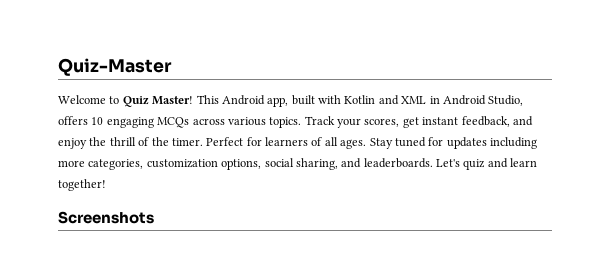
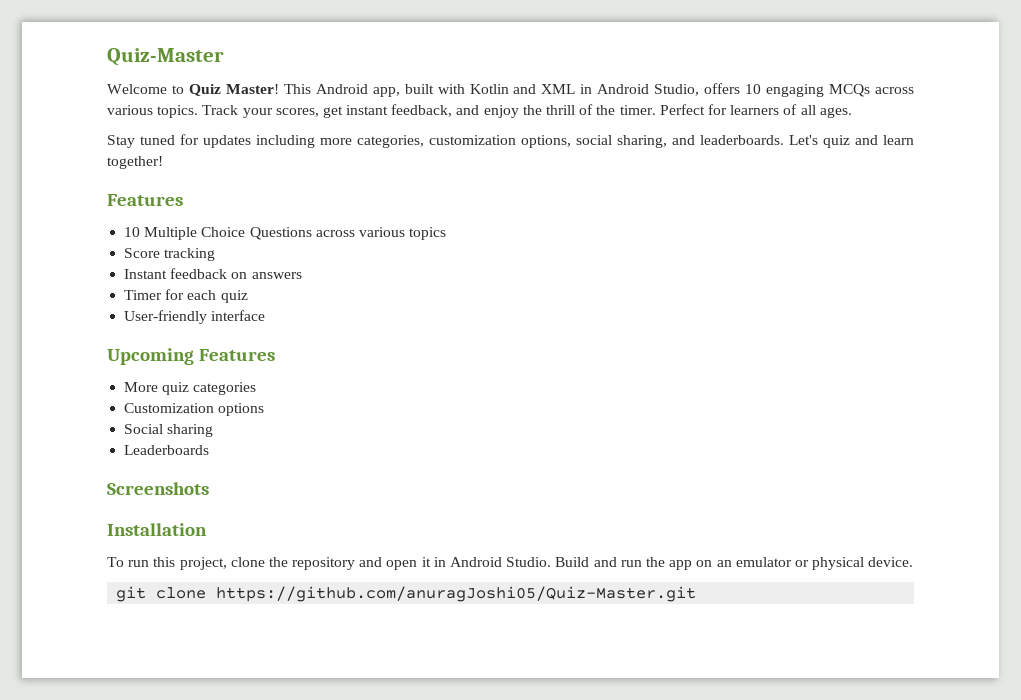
- Perfect for learners of all ages. Stay tuned for updates including more categories, customization options, social sharing, and leaderboards.
+ Perfect for learners of all ages.
+ Stay tuned for updates including more categories, customization options, social sharing, and leaderboards.
  Let's quiz and learn together!
+ Features
+ 10 Multiple Choice Questions across various topics
+ Score tracking
+ Instant feedback on answers
+ Timer for each quiz
+ User-friendly interface
+ Upcoming Features
+ More quiz categories
+ Customization options
+ Social sharing
+ Leaderboards
  Screenshots
+ Installation
+ To run this project, clone the repository and open it in Android Studio. Build and run the app on an emulator or physical device.
+ git clone https://github.com/anuragJoshi05/Quiz-Master.git

